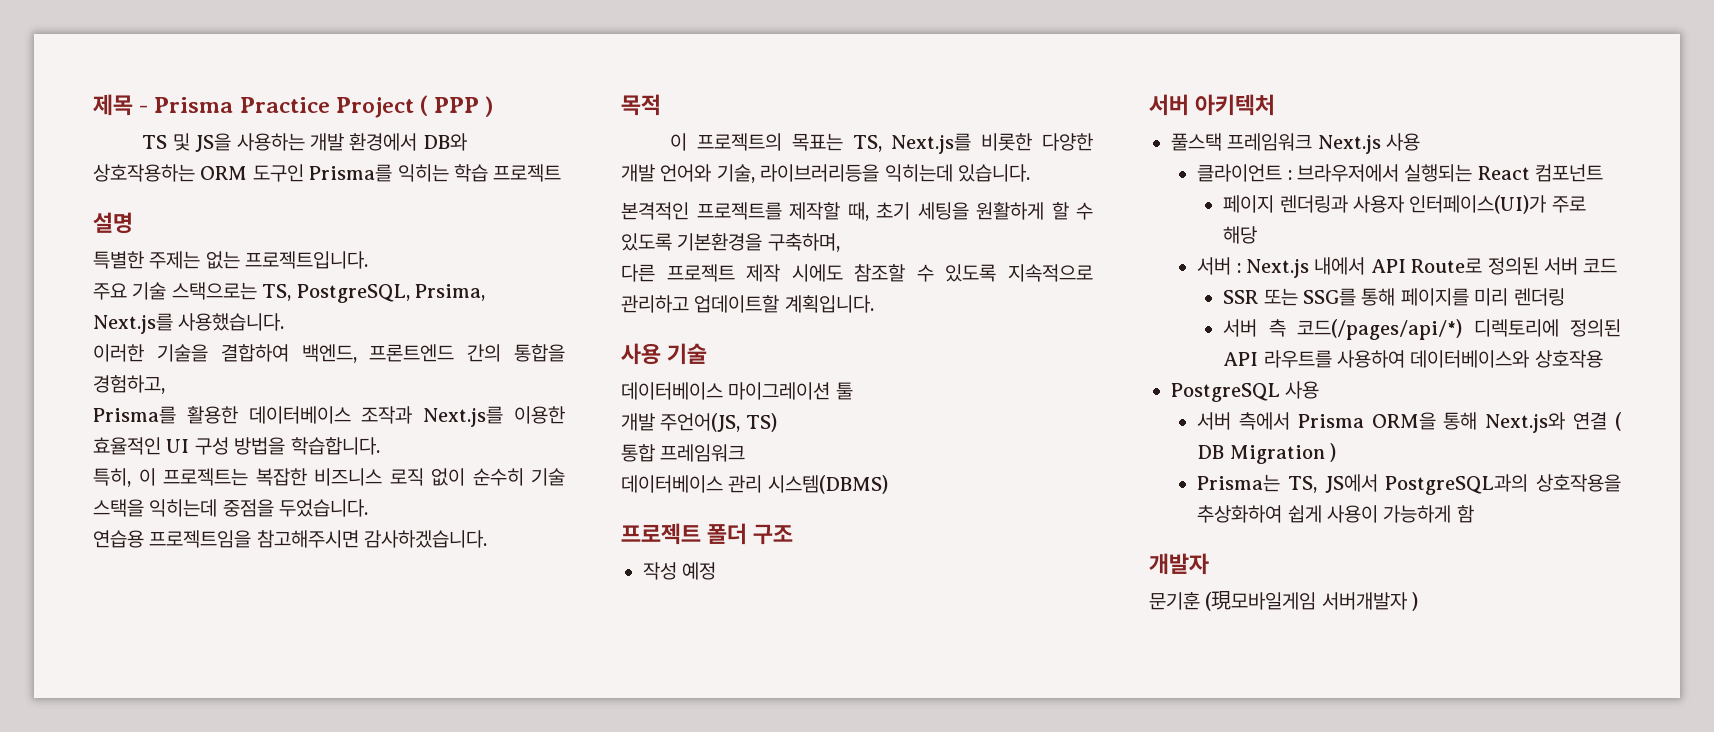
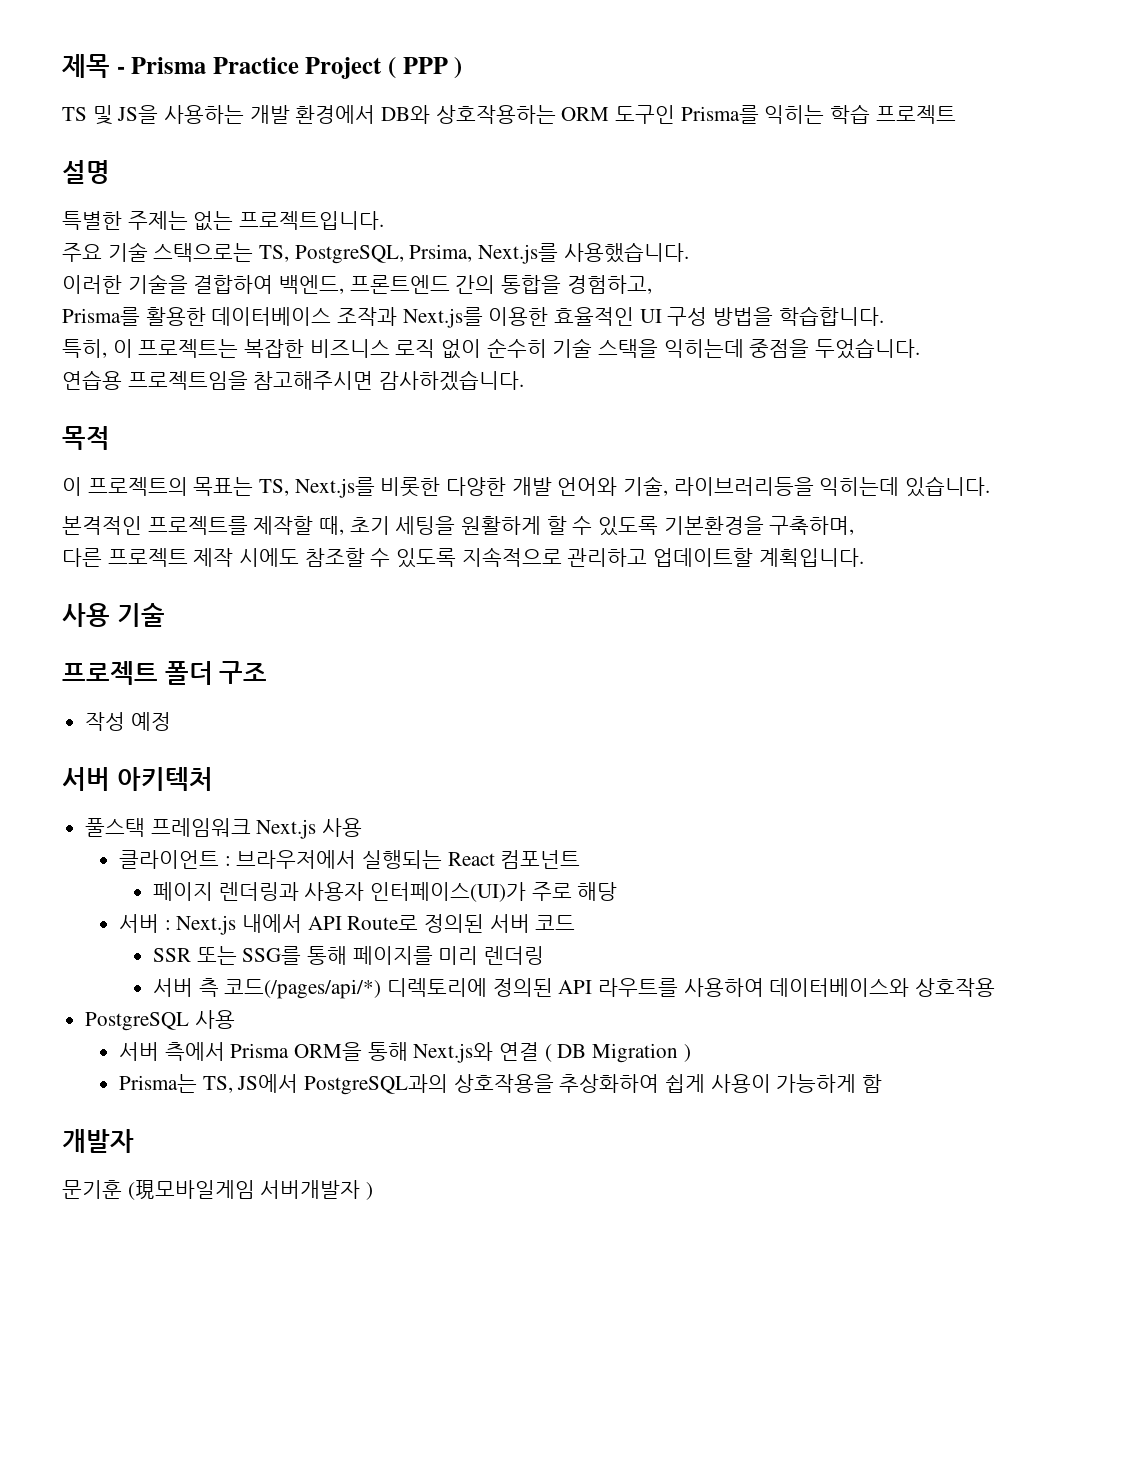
- 데이터베이스 마이그레이션 툴
- 개발 주언어(JS, TS)
- 통합 프레임워크
- 데이터베이스 관리 시스템(DBMS)

